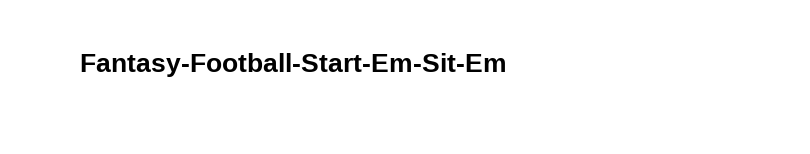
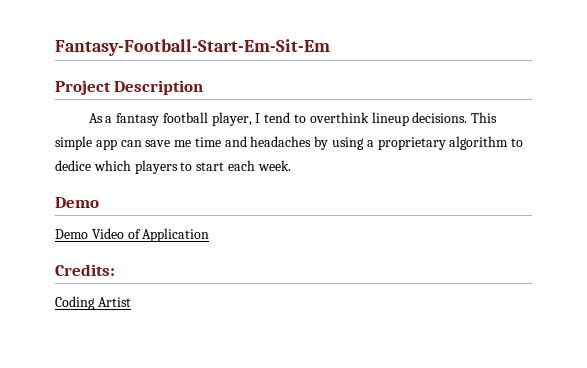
+ Project Description
+ As a fantasy football player, I tend to overthink lineup decisions. This simple app can save me time and headaches by using a proprietary algorithm to dedice which players to start each week.
+ Demo
+ Demo Video of Application
+ Credits:
+ Coding Artist

